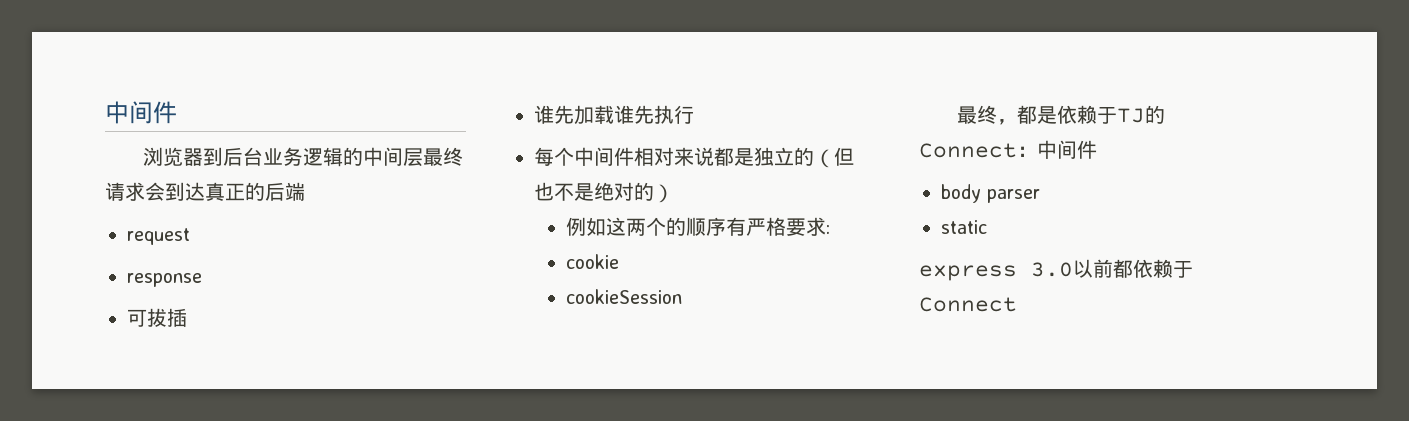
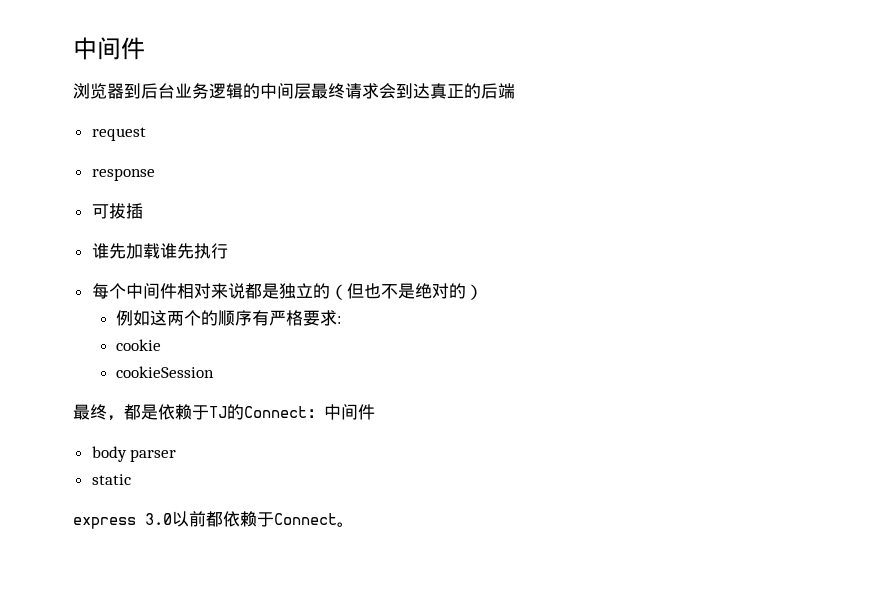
- express 3.0以前都依赖于Connect
+ express 3.0以前都依赖于Connect。

